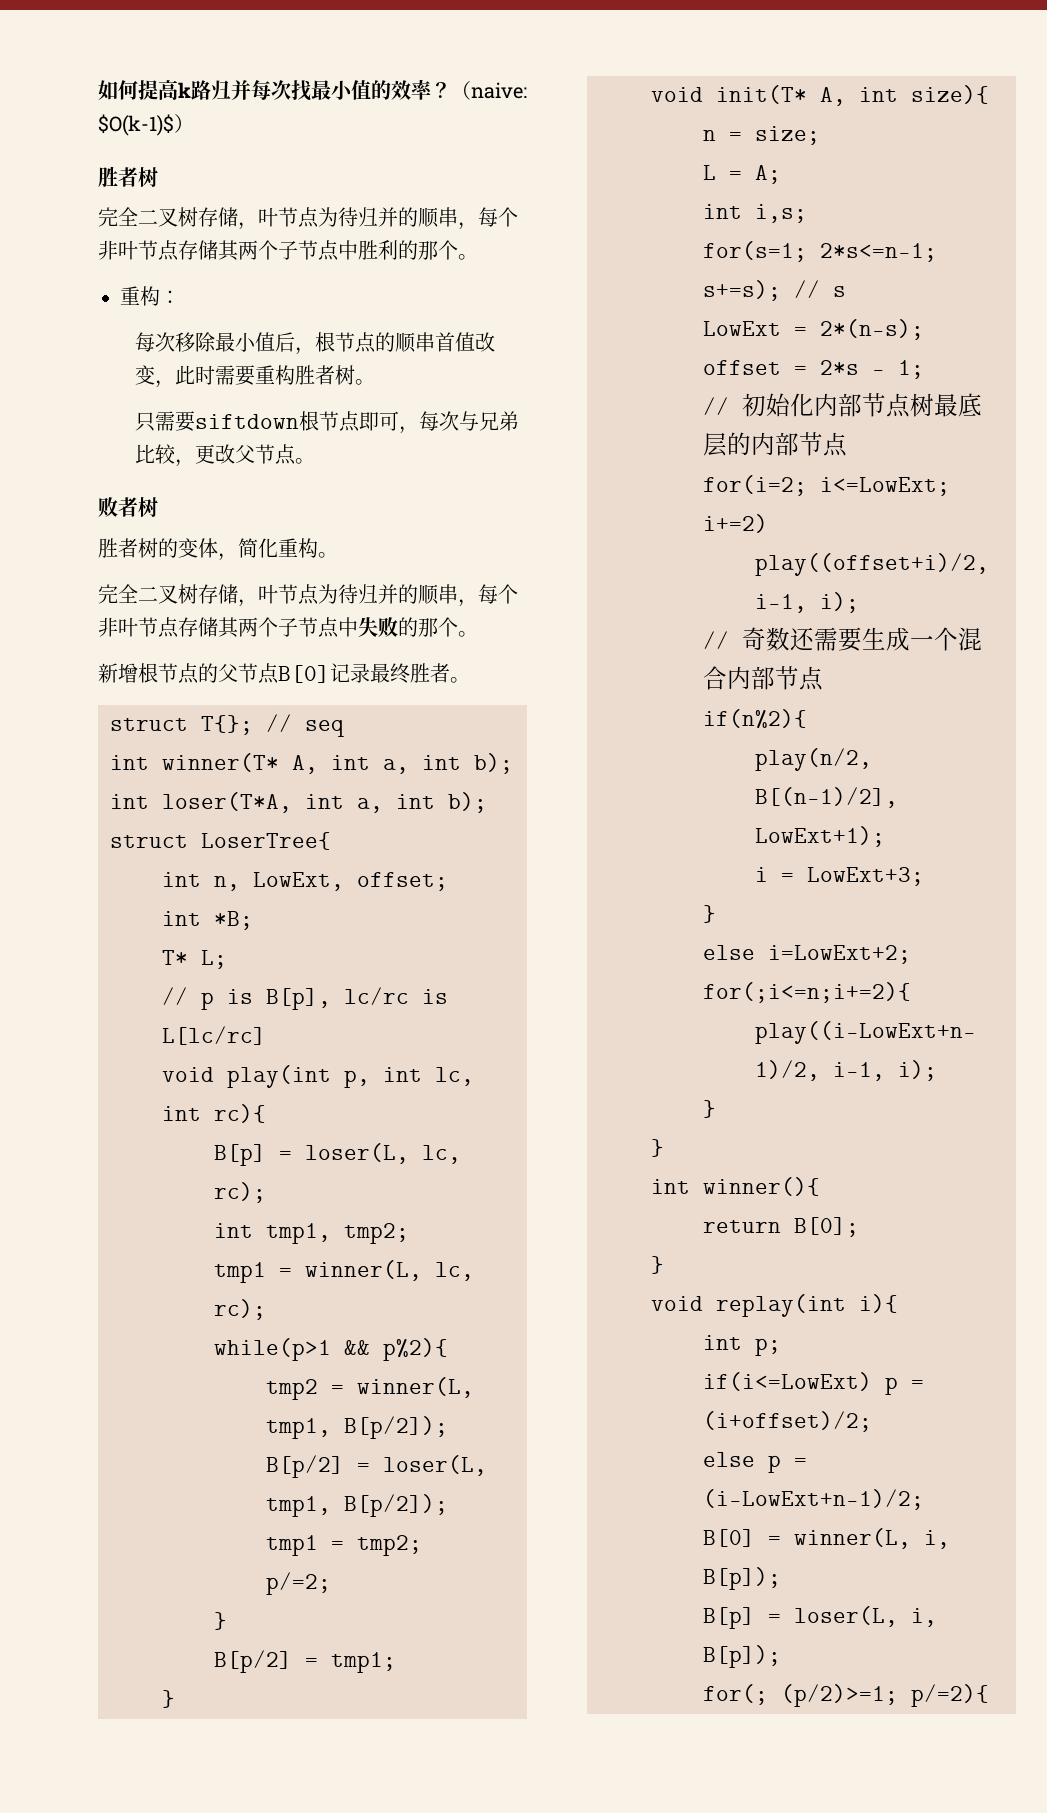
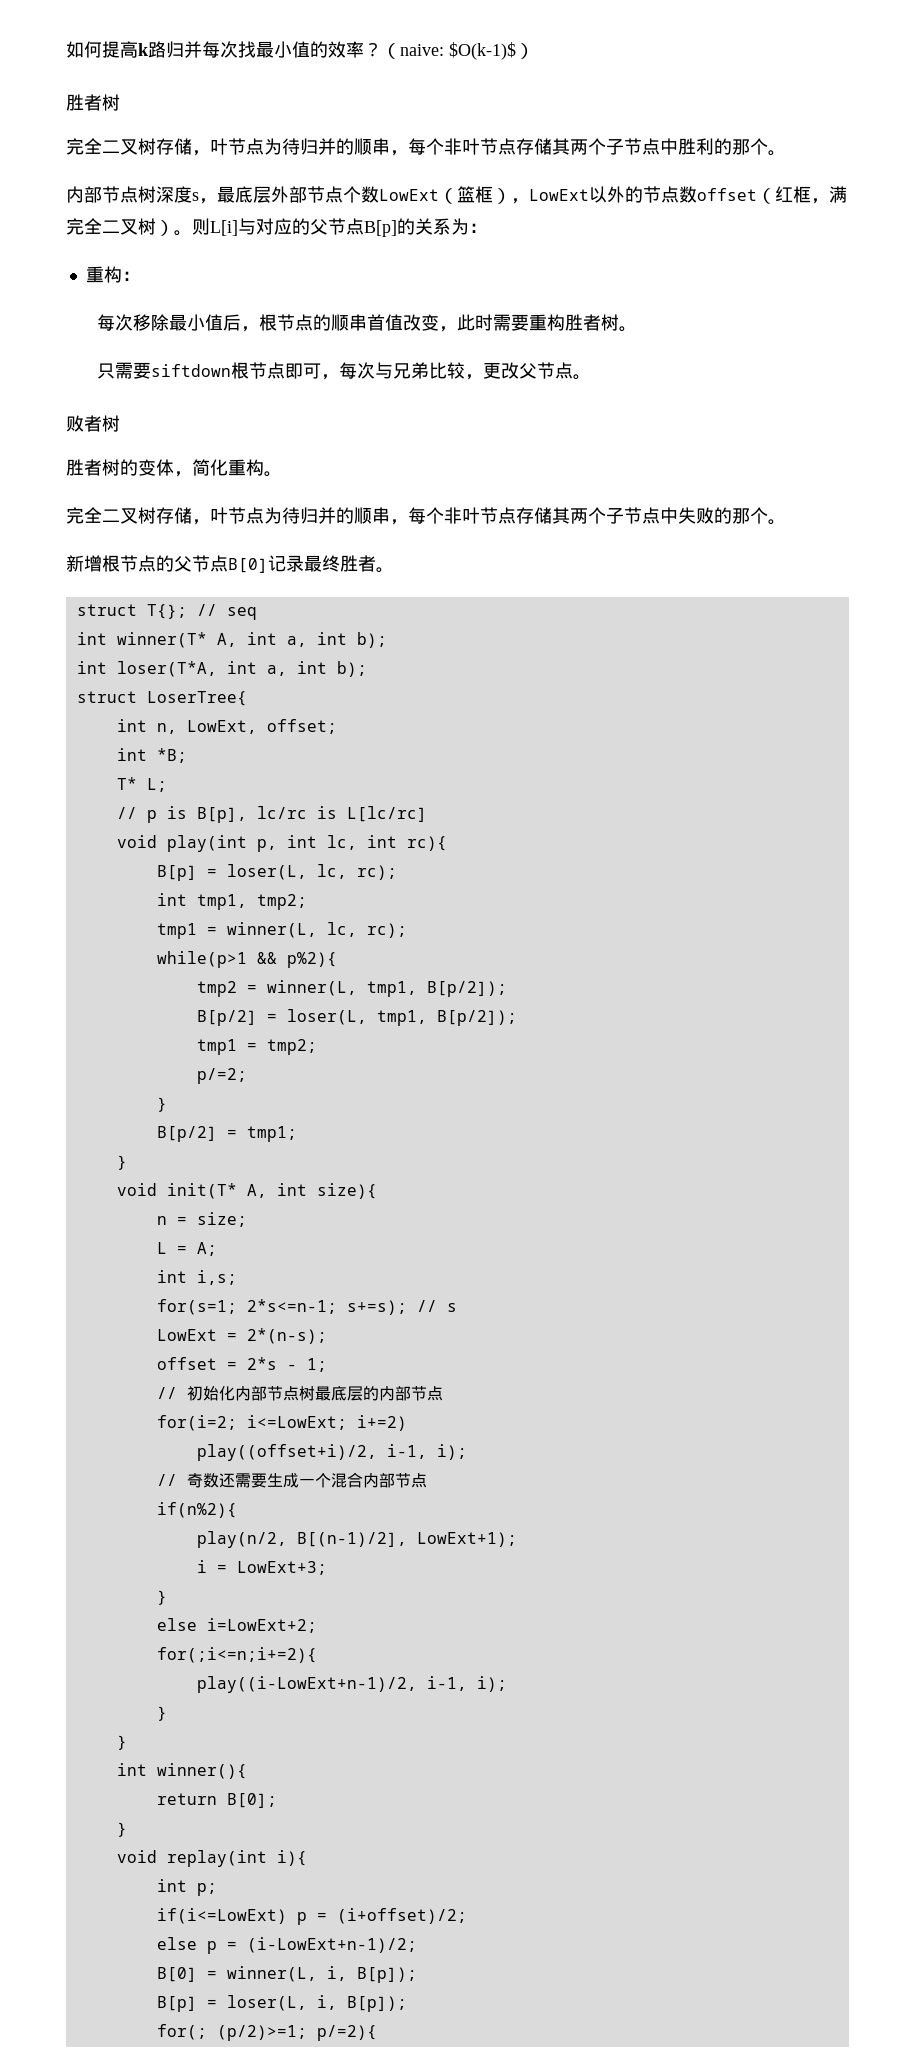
+ 内部节点树深度s，最底层外部节点个数LowExt（篮框），LowExt以外的节点数offset（红框，满完全二叉树）。则L[i]与对应的父节点B[p]的关系为：

